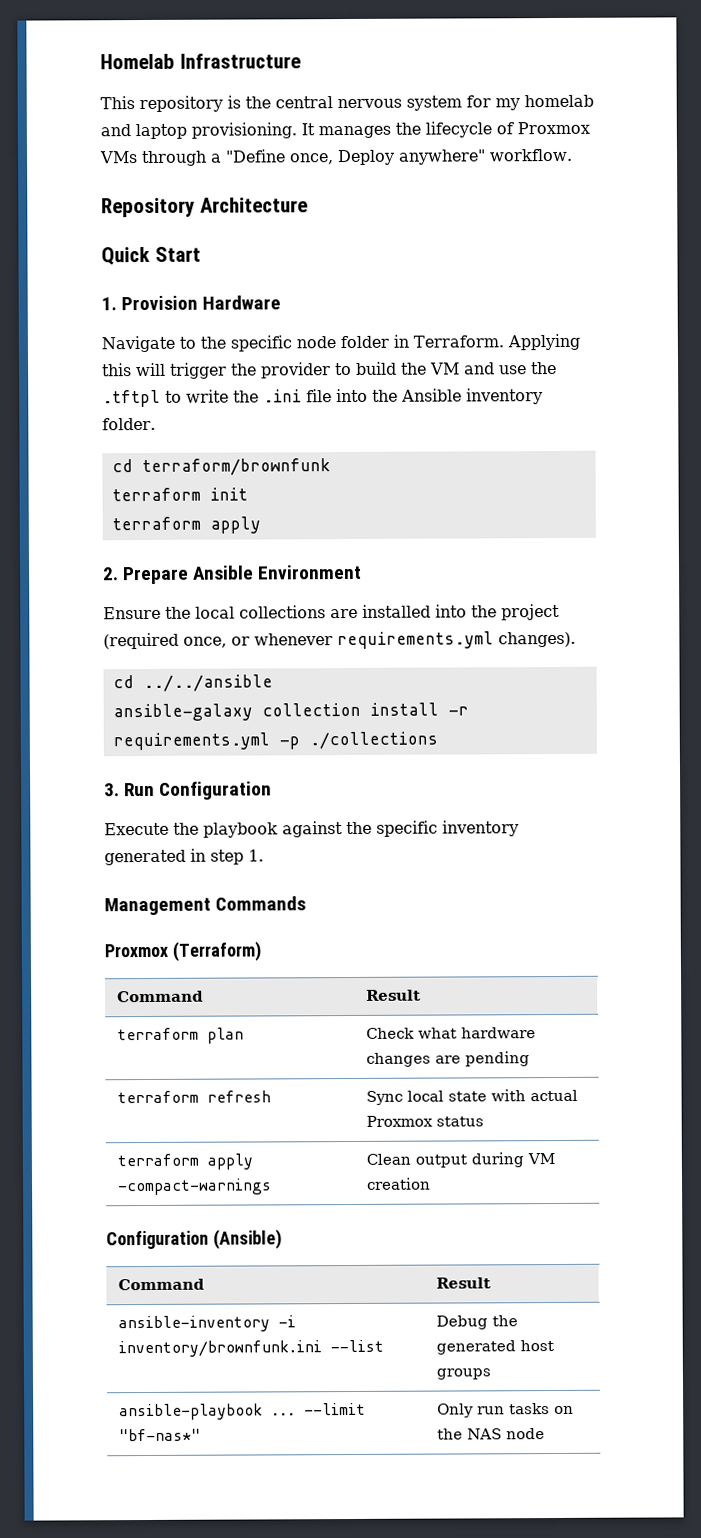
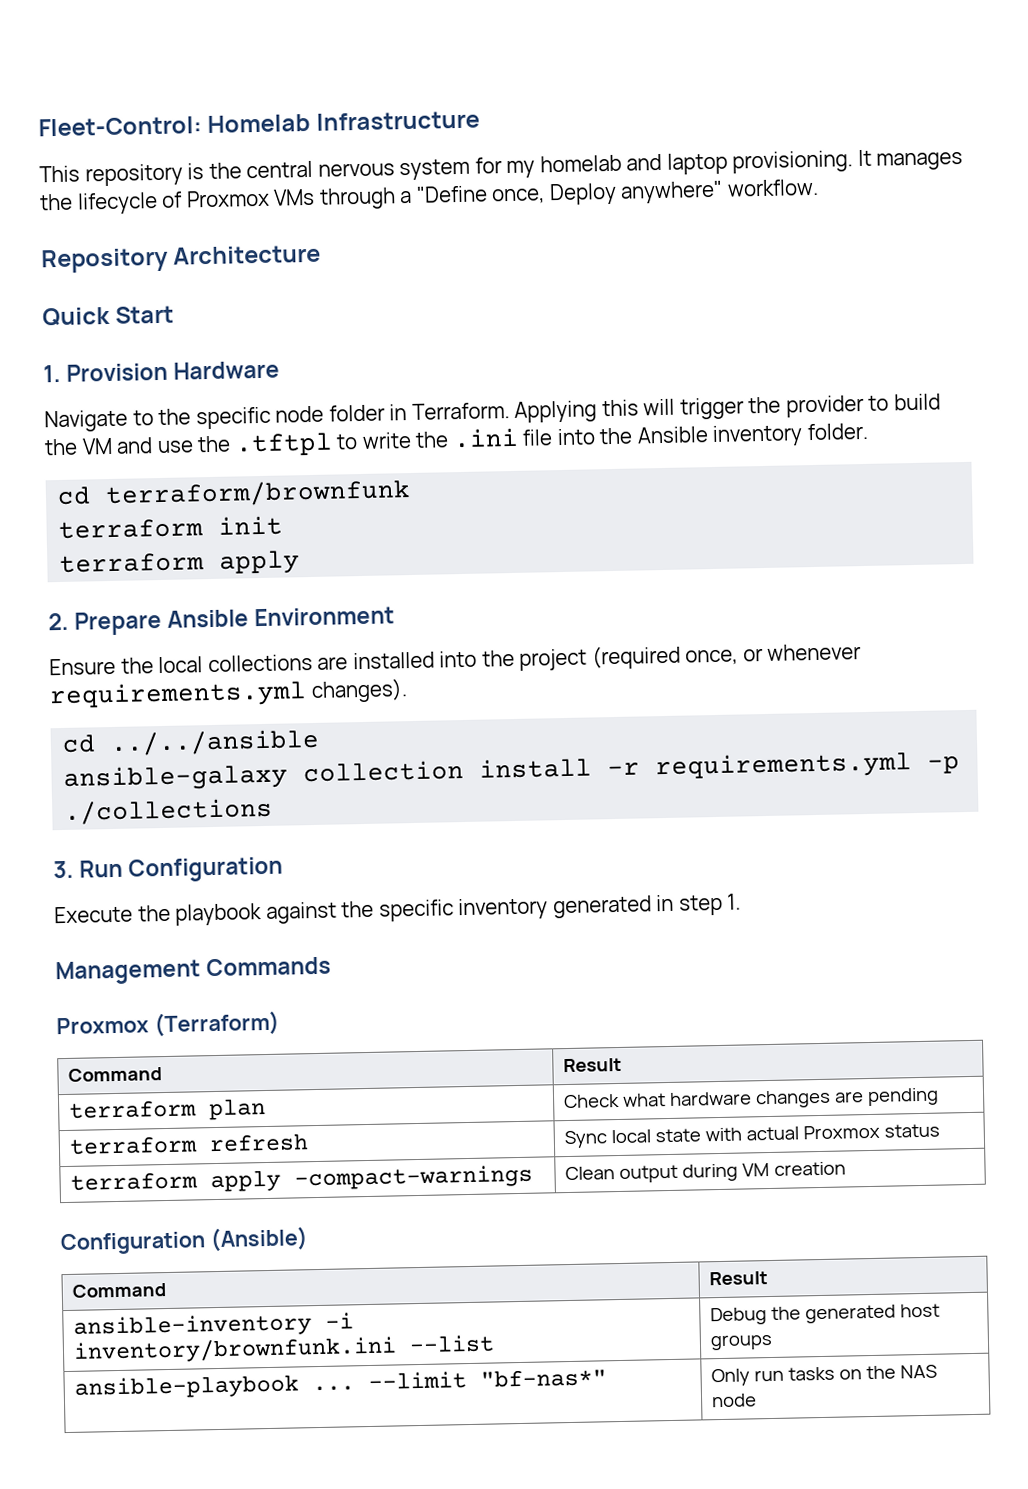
- Homelab Infrastructure
+ Fleet-Control: Homelab Infrastructure

